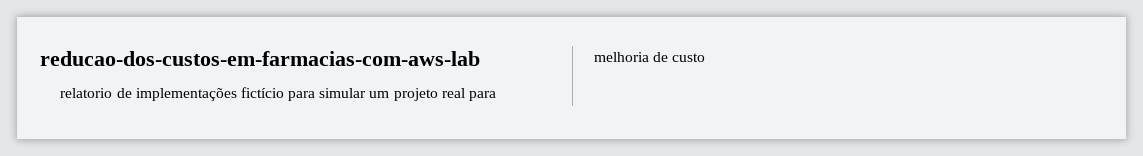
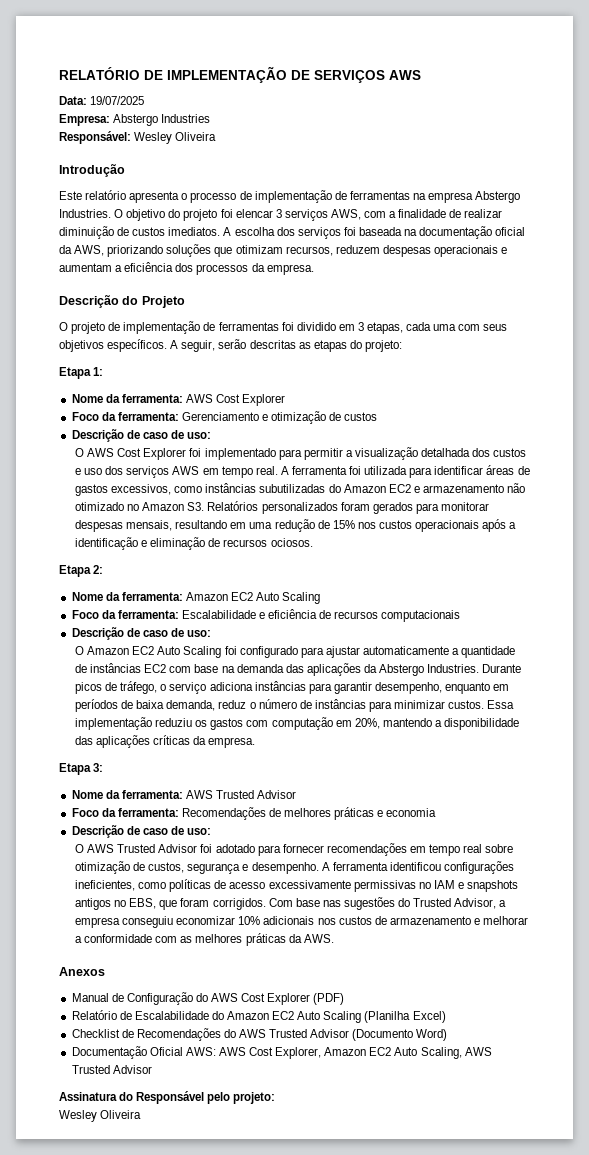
- reducao-dos-custos-em-farmacias-com-aws-lab
- relatorio de implementações fictício para simular um projeto real para melhoria de custo
+ RELATÓRIO DE IMPLEMENTAÇÃO DE SERVIÇOS AWS
+ Data: 19/07/2025
+ Empresa: Abstergo Industries
+ Responsável: Wesley Oliveira
+ Introdução
+ Este relatório apresenta o processo de implementação de ferramentas na empresa Abstergo Industries. O objetivo do projeto foi elencar 3 serviços AWS, com a finalidade de realizar diminuição de custos imediatos. A escolha dos serviços foi baseada na documentação oficial da AWS, priorizando soluções que otimizam recursos, reduzem despesas operacionais e aumentam a eficiência dos processos da empresa.
+ Descrição do Projeto
+ O projeto de implementação de ferramentas foi dividido em 3 etapas, cada uma com seus objetivos específicos. A seguir, serão descritas as etapas do projeto:
+ Etapa 1:
+ Nome da ferramenta: AWS Cost Explorer
+ Foco da ferramenta: Gerenciamento e otimização de custos
+ Descrição de caso de uso:
+ O AWS Cost Explorer foi implementado para permitir a visualização detalhada dos custos e uso dos serviços AWS em tempo real. A ferramenta foi utilizada para identificar áreas de gastos excessivos, como instâncias subutilizadas do Amazon EC2 e armazenamento não otimizado no Amazon S3. Relatórios personalizados foram gerados para monitorar despesas mensais, resultando em uma redução de 15% nos custos operacionais após a identificação e eliminação de recursos ociosos.
+ Etapa 2:
+ Nome da ferramenta: Amazon EC2 Auto Scaling
+ Foco da ferramenta: Escalabilidade e eficiência de recursos computacionais
+ Descrição de caso de uso:
+ O Amazon EC2 Auto Scaling foi configurado para ajustar automaticamente a quantidade de instâncias EC2 com base na demanda das aplicações da Abstergo Industries. Durante picos de tráfego, o serviço adiciona instâncias para garantir desempenho, enquanto em períodos de baixa demanda, reduz o número de instâncias para minimizar custos. Essa implementação reduziu os gastos com computação em 20%, mantendo a disponibilidade das aplicações críticas da empresa.
+ Etapa 3:
+ Nome da ferramenta: AWS Trusted Advisor
+ Foco da ferramenta: Recomendações de melhores práticas e economia
+ Descrição de caso de uso:
+ O AWS Trusted Advisor foi adotado para fornecer recomendações em tempo real sobre otimização de custos, segurança e desempenho. A ferramenta identificou configurações ineficientes, como políticas de acesso excessivamente permissivas no IAM e snapshots antigos no EBS, que foram corrigidos. Com base nas sugestões do Trusted Advisor, a empresa conseguiu economizar 10% adicionais nos custos de armazenamento e melhorar a conformidade com as melhores práticas da AWS.
+ Anexos
+ Manual de Configuração do AWS Cost Explorer (PDF)
+ Relatório de Escalabilidade do Amazon EC2 Auto Scaling (Planilha Excel)
+ Checklist de Recomendações do AWS Trusted Advisor (Documento Word)
+ Documentação Oficial AWS: AWS Cost Explorer, Amazon EC2 Auto Scaling, AWS Trusted Advisor
+ Assinatura do Responsável pelo projeto:
+ Wesley Oliveira

